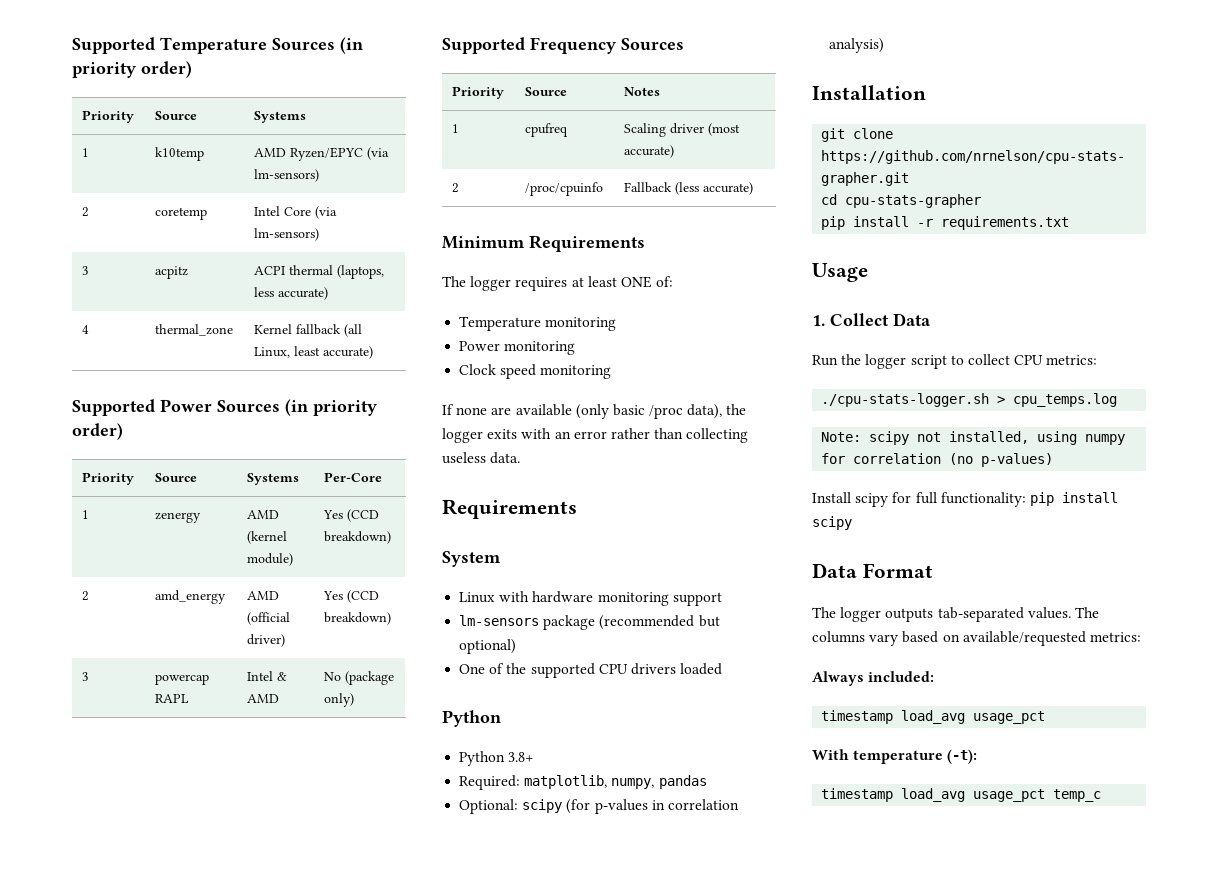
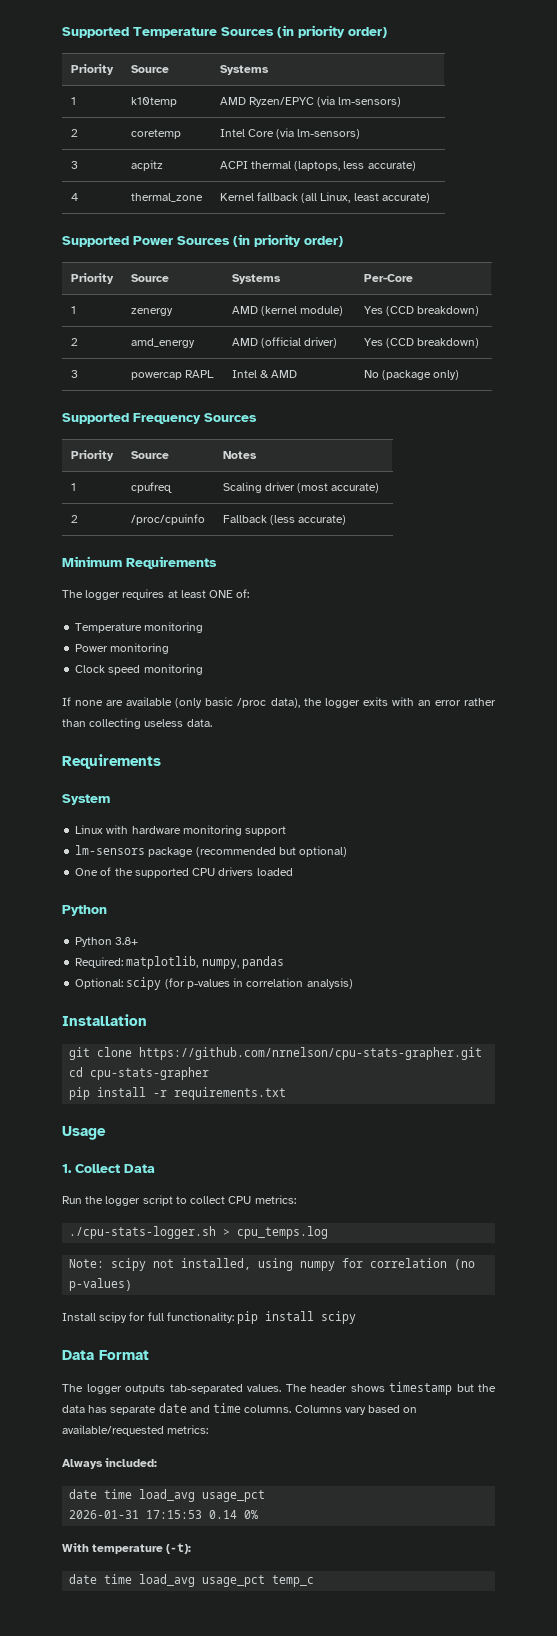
- The columns vary based on available/requested metrics:
+ The header shows timestamp but the data has separate date and time columns. Columns vary based on available/requested metrics:
  Always included:
- timestamp load_avg usage_pct
+ date time load_avg usage_pct
+ 2026-01-31 17:15:53 0.14 0%
- timestamp load_avg usage_pct temp_c
+ date time load_avg usage_pct temp_c

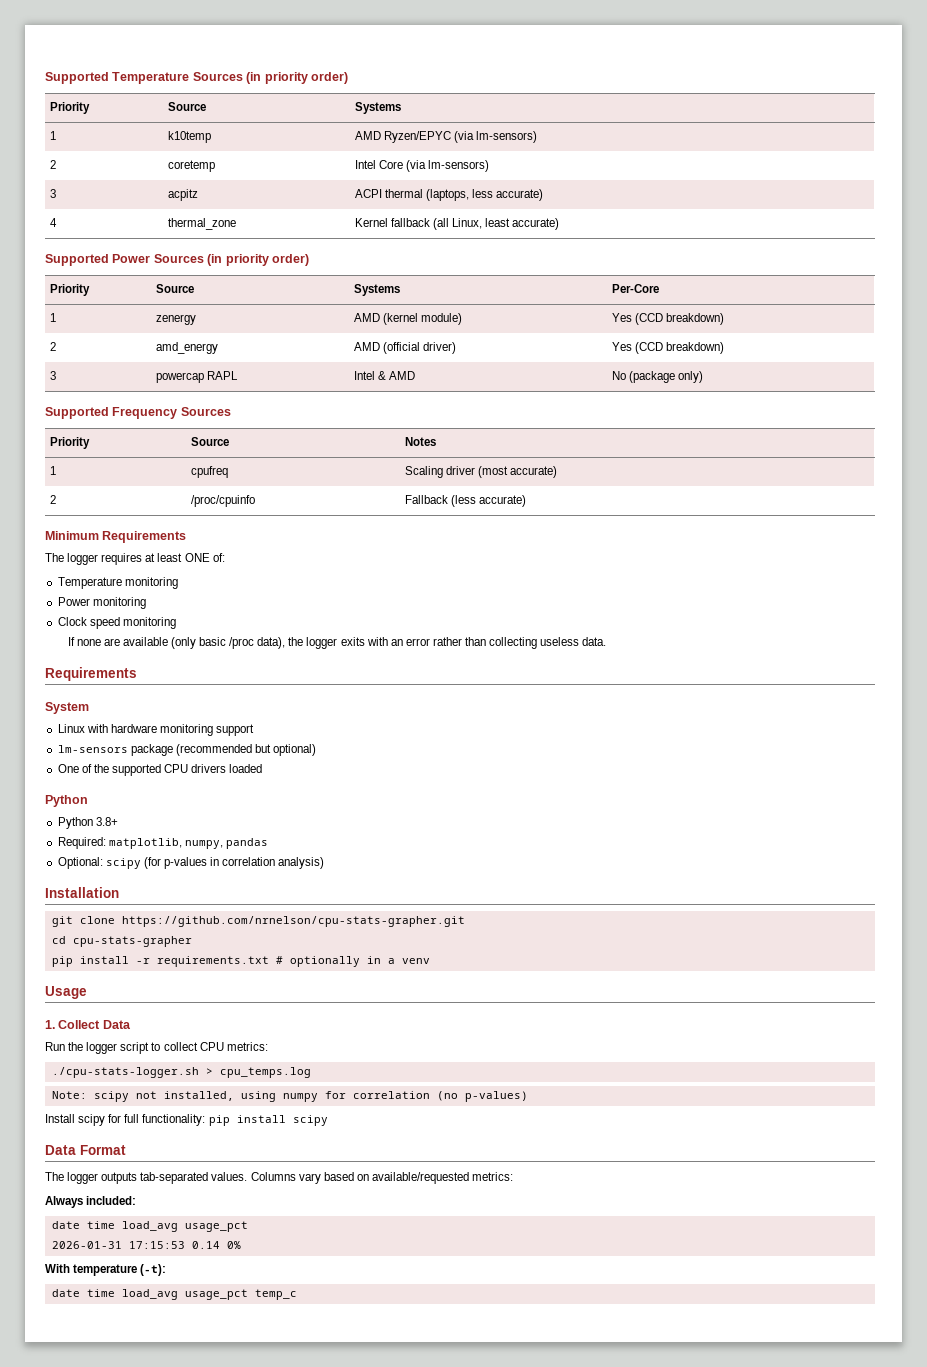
- pip install -r requirements.txt
+ pip install -r requirements.txt # optionally in a venv
- The header shows timestamp but the data has separate date and time columns.

